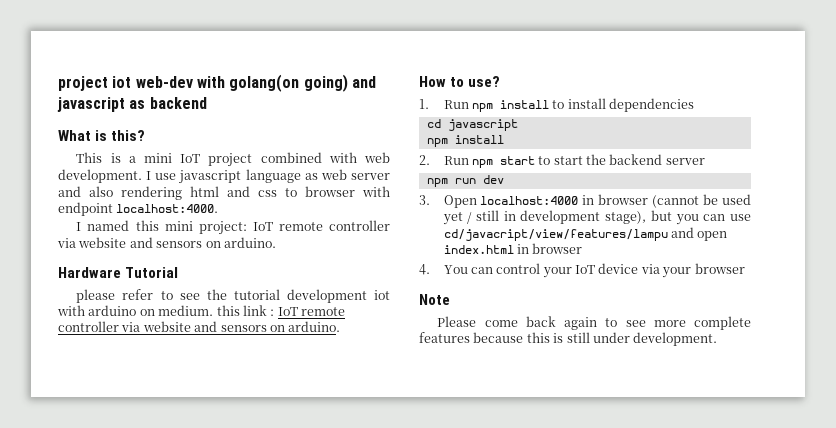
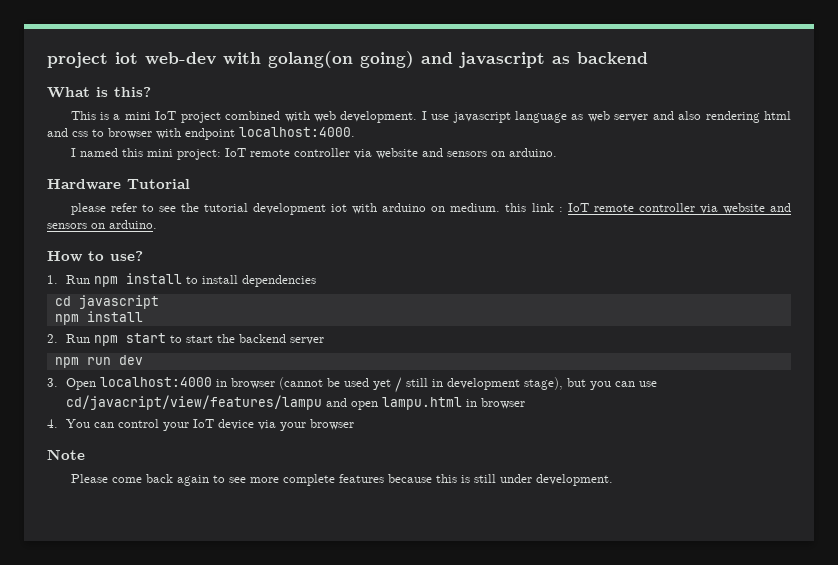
- 3. Open localhost:4000 in browser (cannot be used yet / still in development stage), but you can use cd/javacript/view/features/lampu and open index.html in browser
+ 3. Open localhost:4000 in browser (cannot be used yet / still in development stage), but you can use cd/javacript/view/features/lampu and open lampu.html in browser

